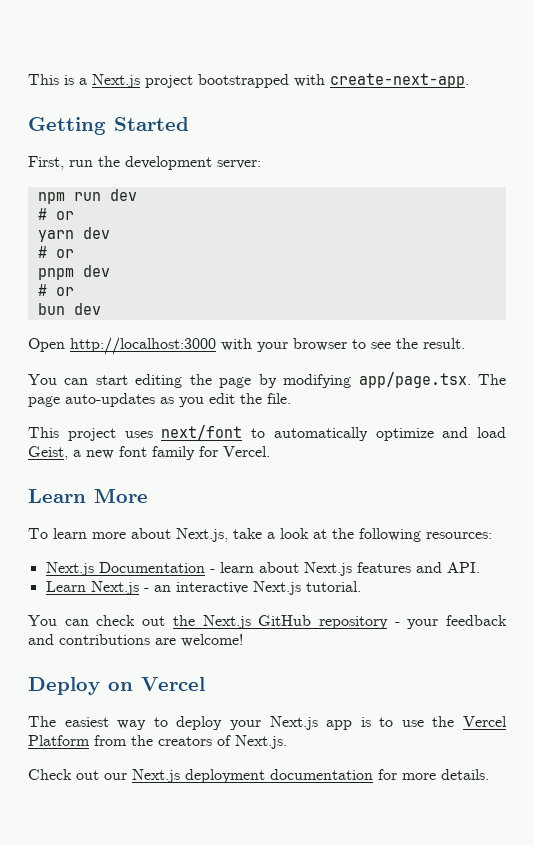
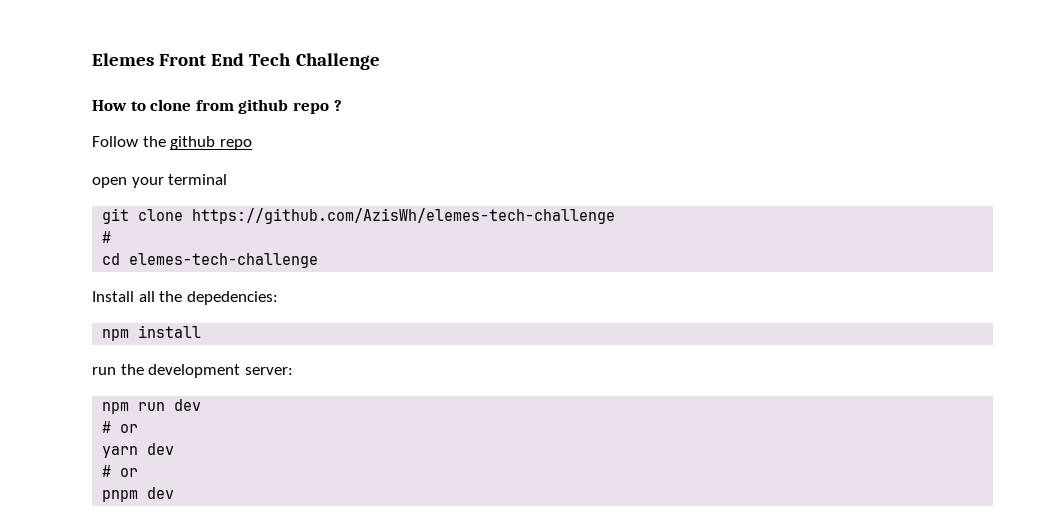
- This is a Next.js project bootstrapped with create-next-app.
- Getting Started
- First, run the development server:
+ Elemes Front End Tech Challenge
+ How to clone from github repo ?
+ Follow the github repo
+ open your terminal
+ git clone https://github.com/AzisWh/elemes-tech-challenge
+ #
+ cd elemes-tech-challenge
+ Install all the depedencies:
+ npm install
+ run the development server:
  pnpm dev
- # or
- bun dev
- Open http://localhost:3000 with your browser to see the result.
- You can start editing the page by modifying app/page.tsx. The page auto-updates as you edit the file.
- This project uses next/font to automatically optimize and load Geist, a new font family for Vercel.
- Learn More
- To learn more about Next.js, take a look at the following resources:
- Next.js Documentation - learn about Next.js features and API.
- Learn Next.js - an interactive Next.js tutorial.
- You can check out the Next.js GitHub repository - your feedback and contributions are welcome!
- Deploy on Vercel
- The easiest way to deploy your Next.js app is to use the Vercel Platform from the creators of Next.js.
- Check out our Next.js deployment documentation for more details.

